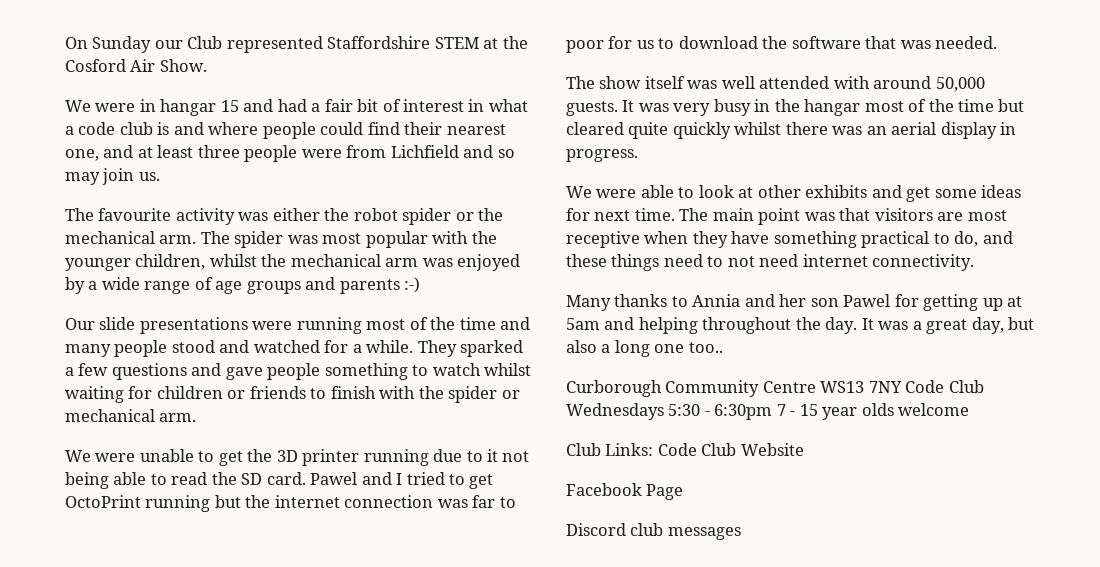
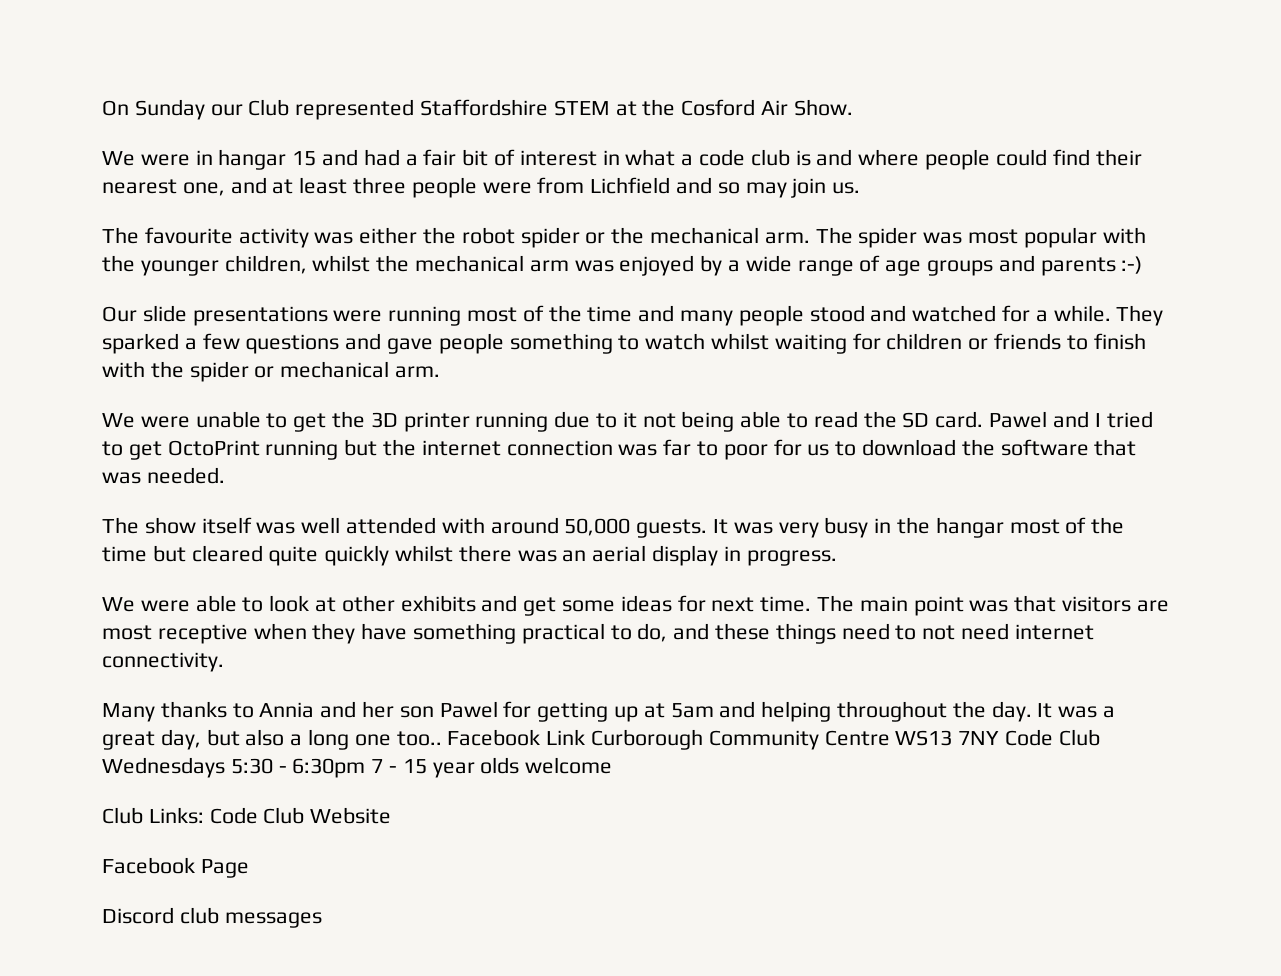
- It was a great day, but also a long one too..
- Curborough Community Centre WS13 7NY Code Club Wednesdays 5:30 - 6:30pm 7 - 15 year olds welcome
+ It was a great day, but also a long one too.. Facebook Link Curborough Community Centre WS13 7NY Code Club Wednesdays 5:30 - 6:30pm 7 - 15 year olds welcome

